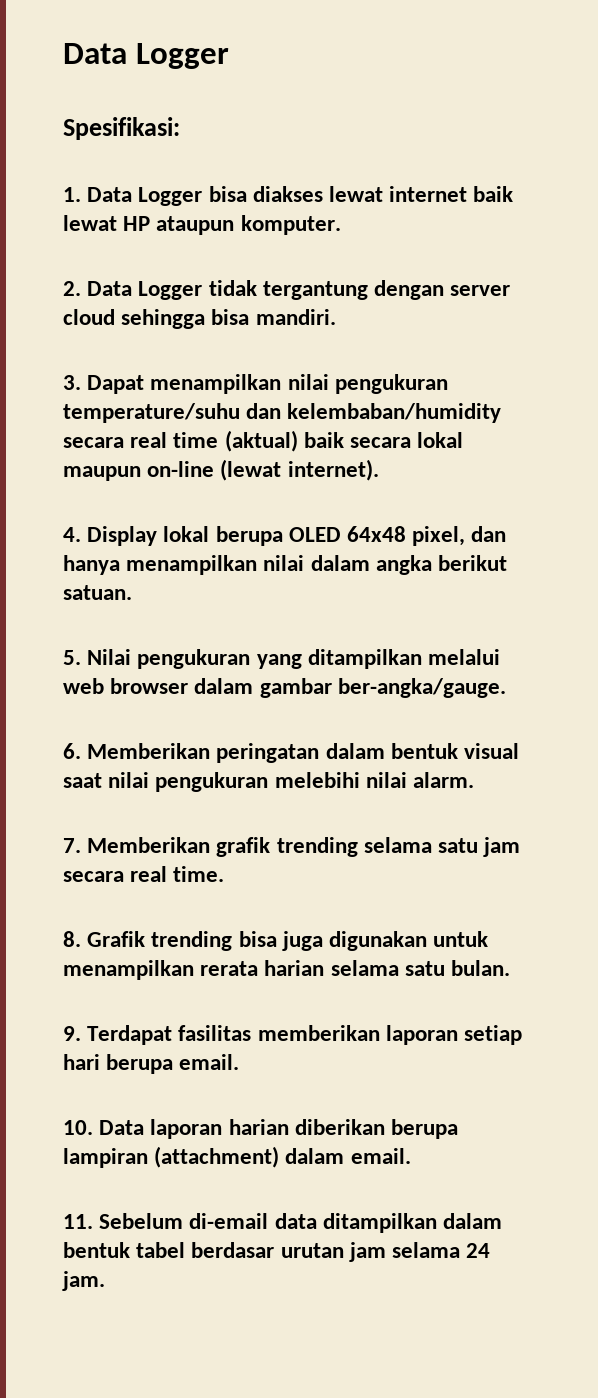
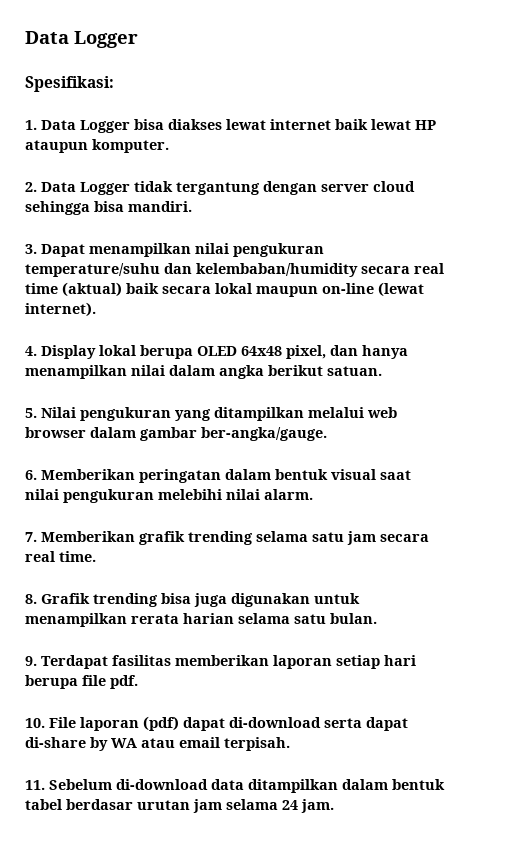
- 9. Terdapat fasilitas memberikan laporan setiap hari berupa email.
+ 9. Terdapat fasilitas memberikan laporan setiap hari berupa file pdf.
- 10. Data laporan harian diberikan berupa lampiran (attachment) dalam email.
+ 10. File laporan (pdf) dapat di-download serta dapat di-share by WA atau email terpisah.
- 11. Sebelum di-email data ditampilkan dalam bentuk tabel berdasar urutan jam selama 24 jam.
+ 11. Sebelum di-download data ditampilkan dalam bentuk tabel berdasar urutan jam selama 24 jam.

